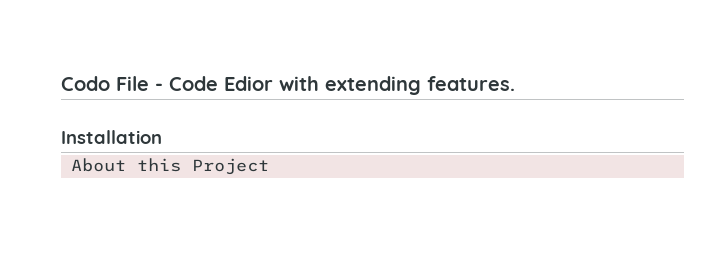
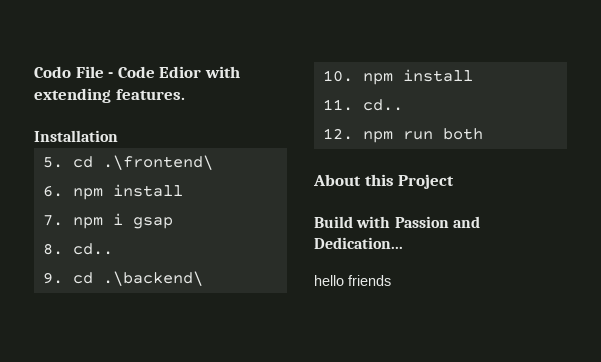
+ 5. cd .\frontend\
+ 6. npm install
+ 7. npm i gsap
+ 8. cd..
+ 9. cd .\backend\
+ 10. npm install
+ 11. cd..
+ 12. npm run both
  About this Project
+ Build with Passion and Dedication...
+ hello friends

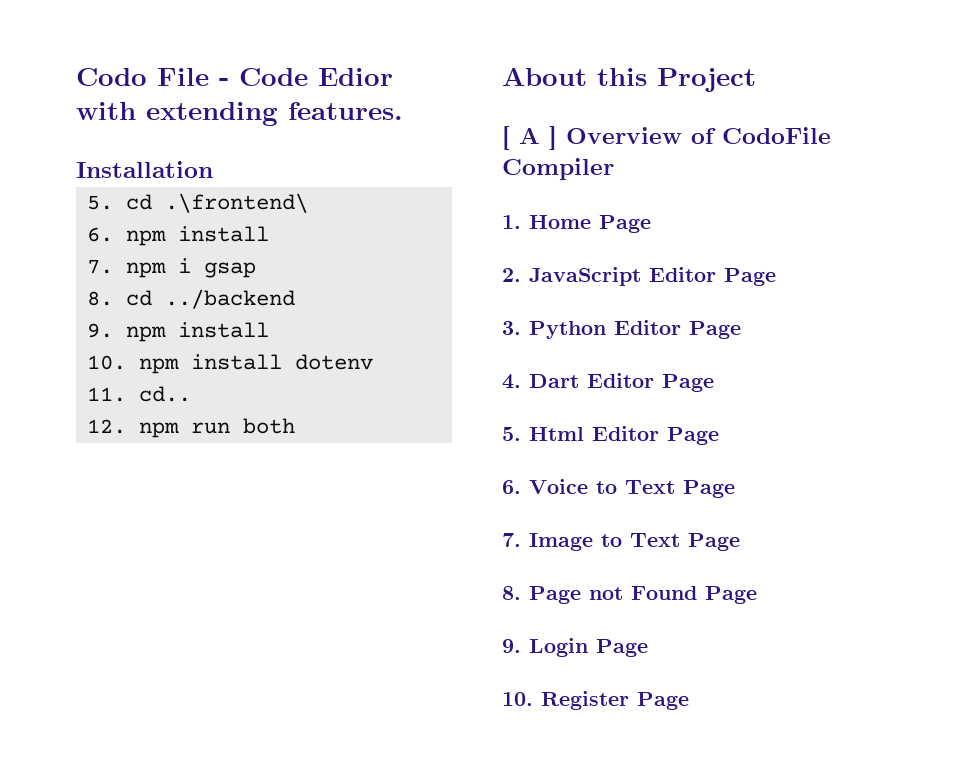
- 8. cd..
- 9. cd .\backend\
+ 8. cd ../backend
+ 9. npm install
- 10. npm install
+ 10. npm install dotenv
- Build with Passion and Dedication...
- hello friends
+ [ A ] Overview of CodoFile Compiler
+ 1. Home Page
+ 2. JavaScript Editor Page
+ 3. Python Editor Page
+ 4. Dart Editor Page
+ 5. Html Editor Page
+ 6. Voice to Text Page
+ 7. Image to Text Page
+ 8. Page not Found Page
+ 9. Login Page
+ 10. Register Page

